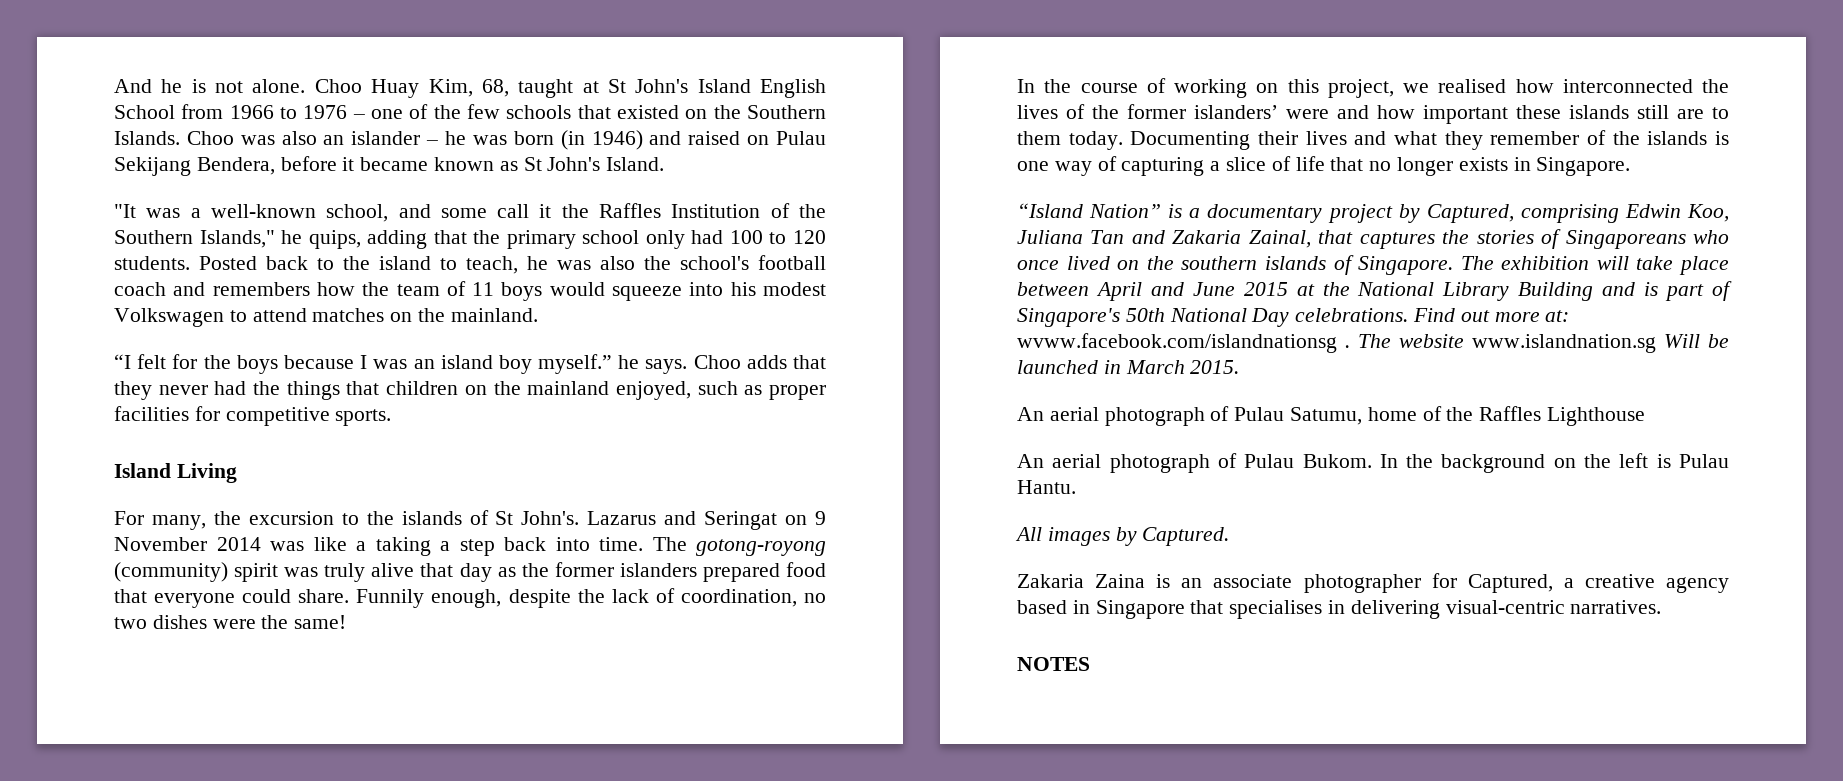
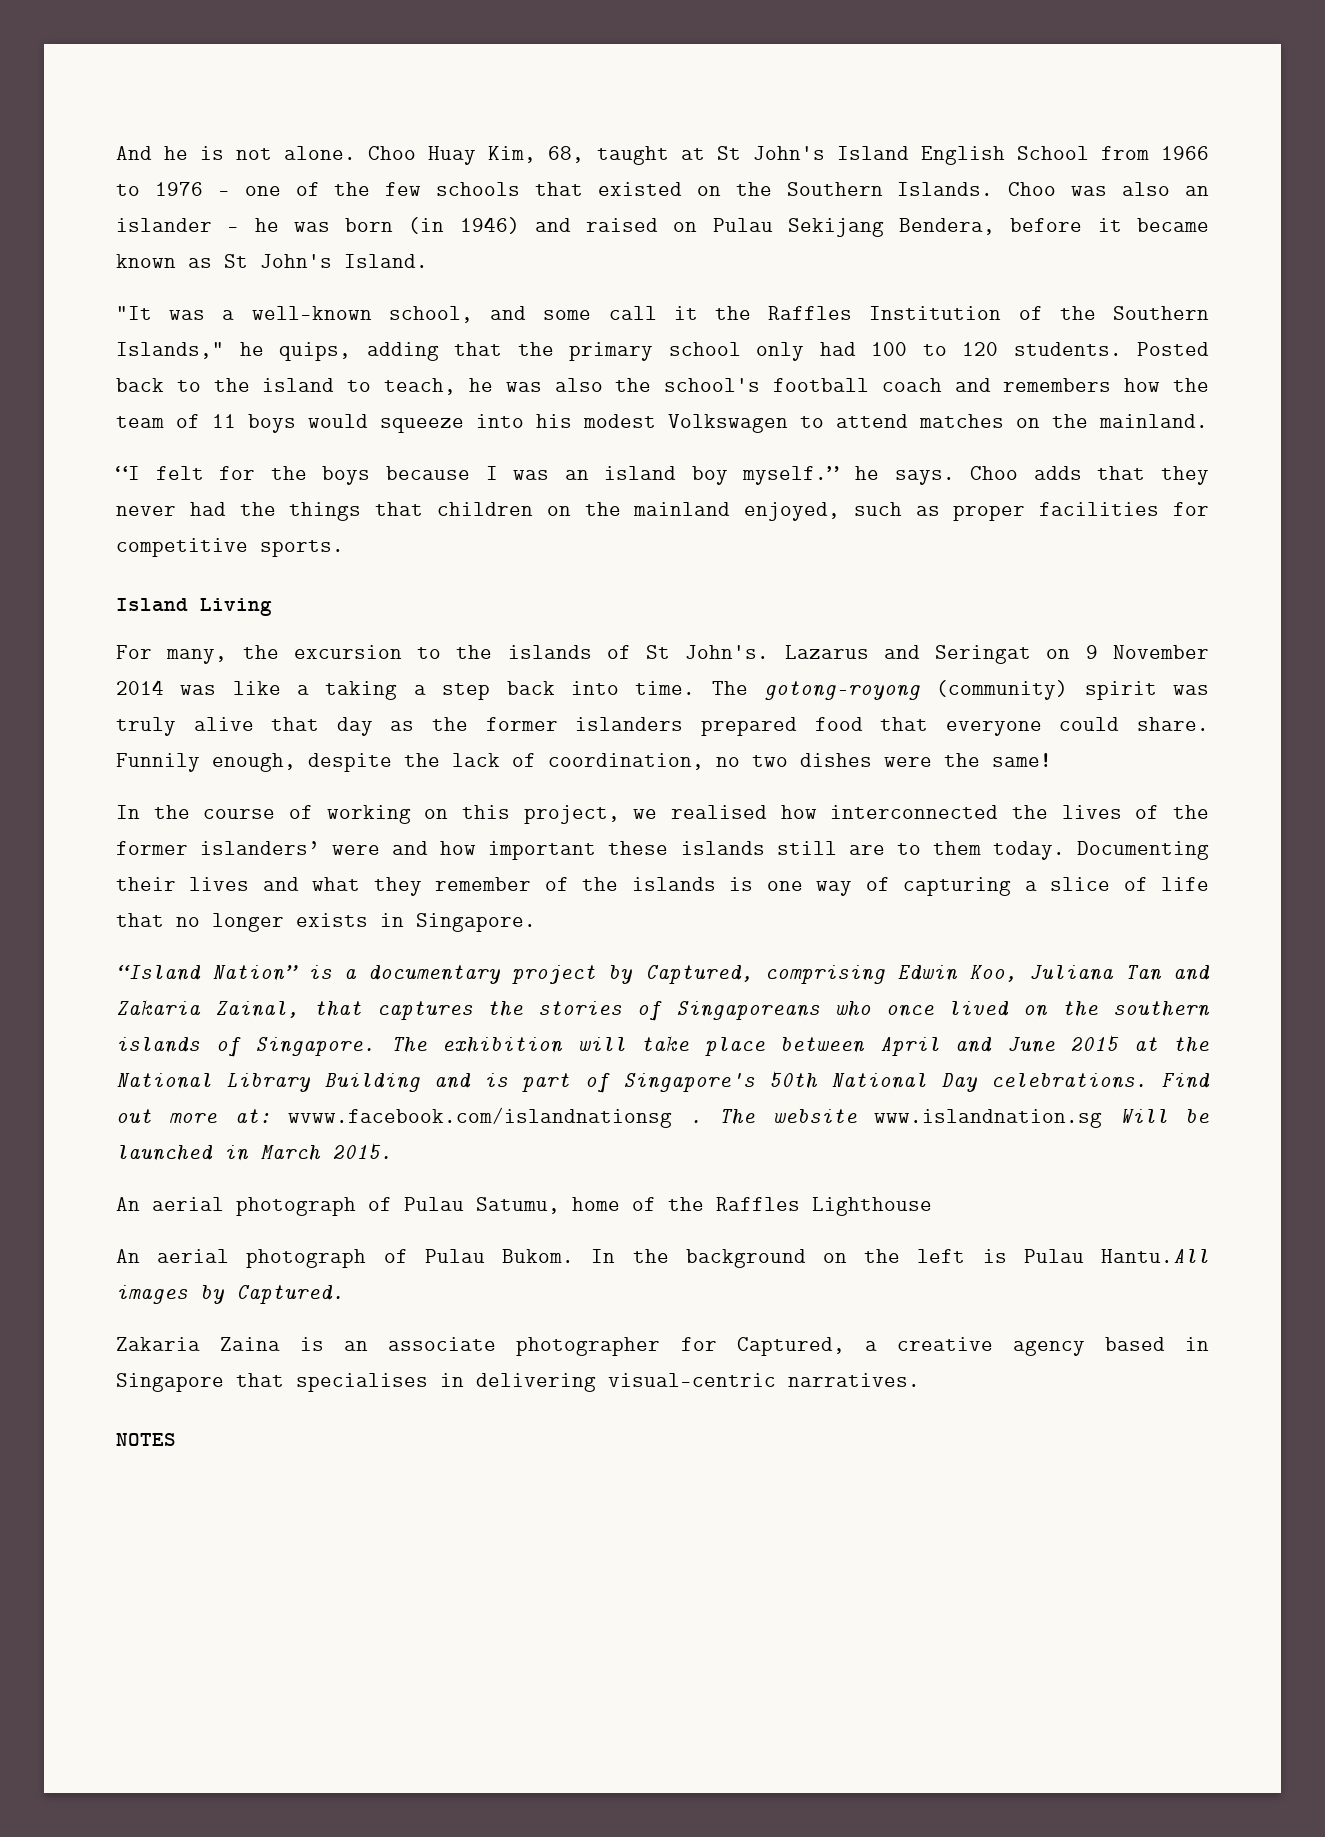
- In the background on the left is Pulau Hantu.
- All images by Captured.
+ In the background on the left is Pulau Hantu.All images by Captured.

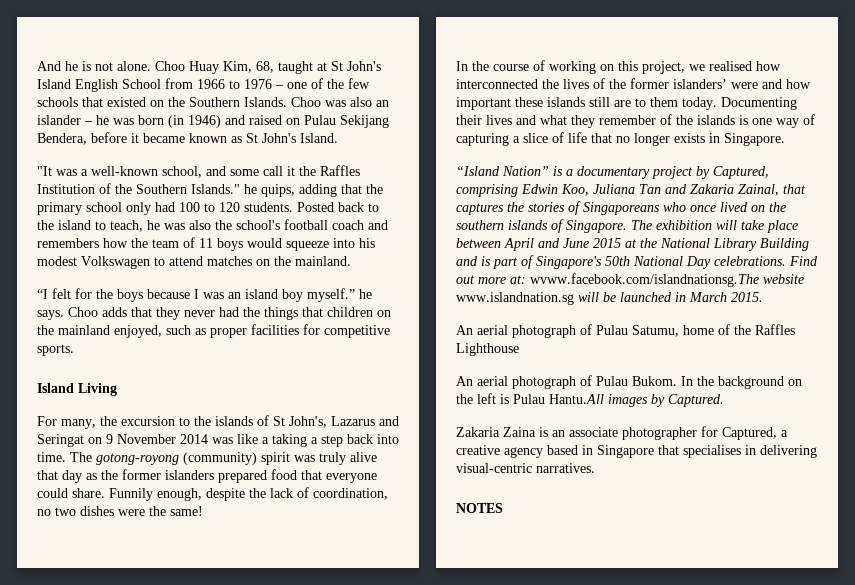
- "It was a well-known school, and some call it the Raffles Institution of the Southern Islands," he quips, adding that the primary school only had 100 to 120 students.
+ "It was a well-known school, and some call it the Raffles Institution of the Southern Islands." he quips, adding that the primary school only had 100 to 120 students.
- For many, the excursion to the islands of St John's. Lazarus and Seringat on 9 November 2014 was like a taking a step back into time.
+ For many, the excursion to the islands of St John's, Lazarus and Seringat on 9 November 2014 was like a taking a step back into time.
- Find out more at: wvww.facebook.com/islandnationsg . The website www.islandnation.sg Will be launched in March 2015.
+ Find out more at: wvww.facebook.com/islandnationsg.The website www.islandnation.sg will be launched in March 2015.

